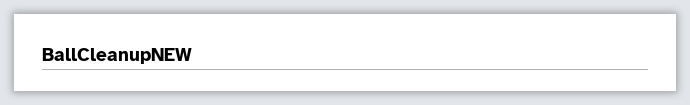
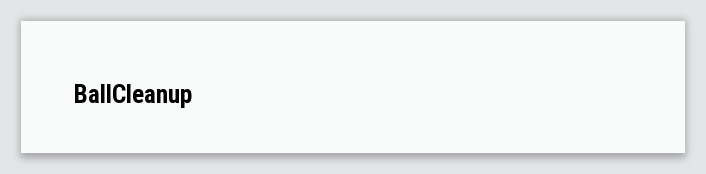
- BallCleanupNEW
+ BallCleanup

